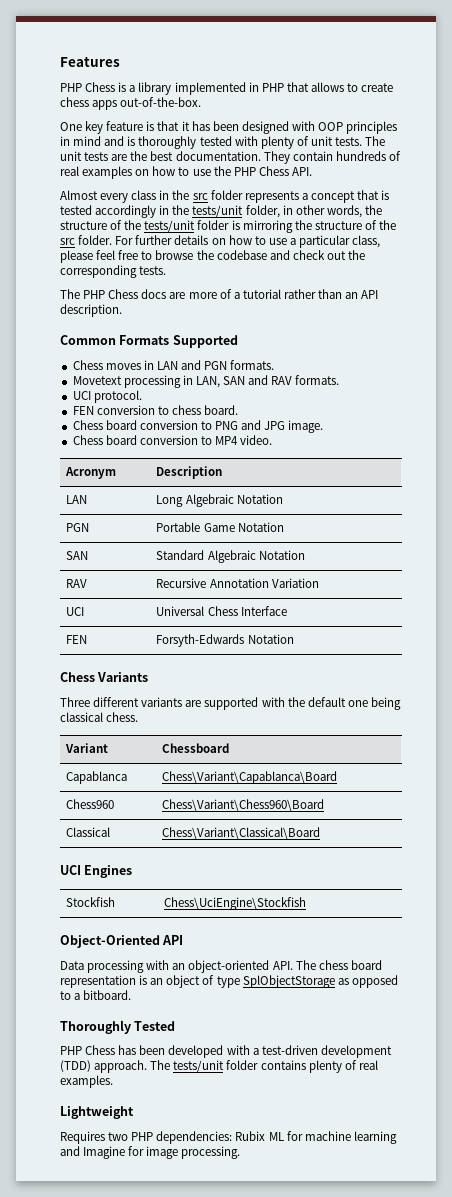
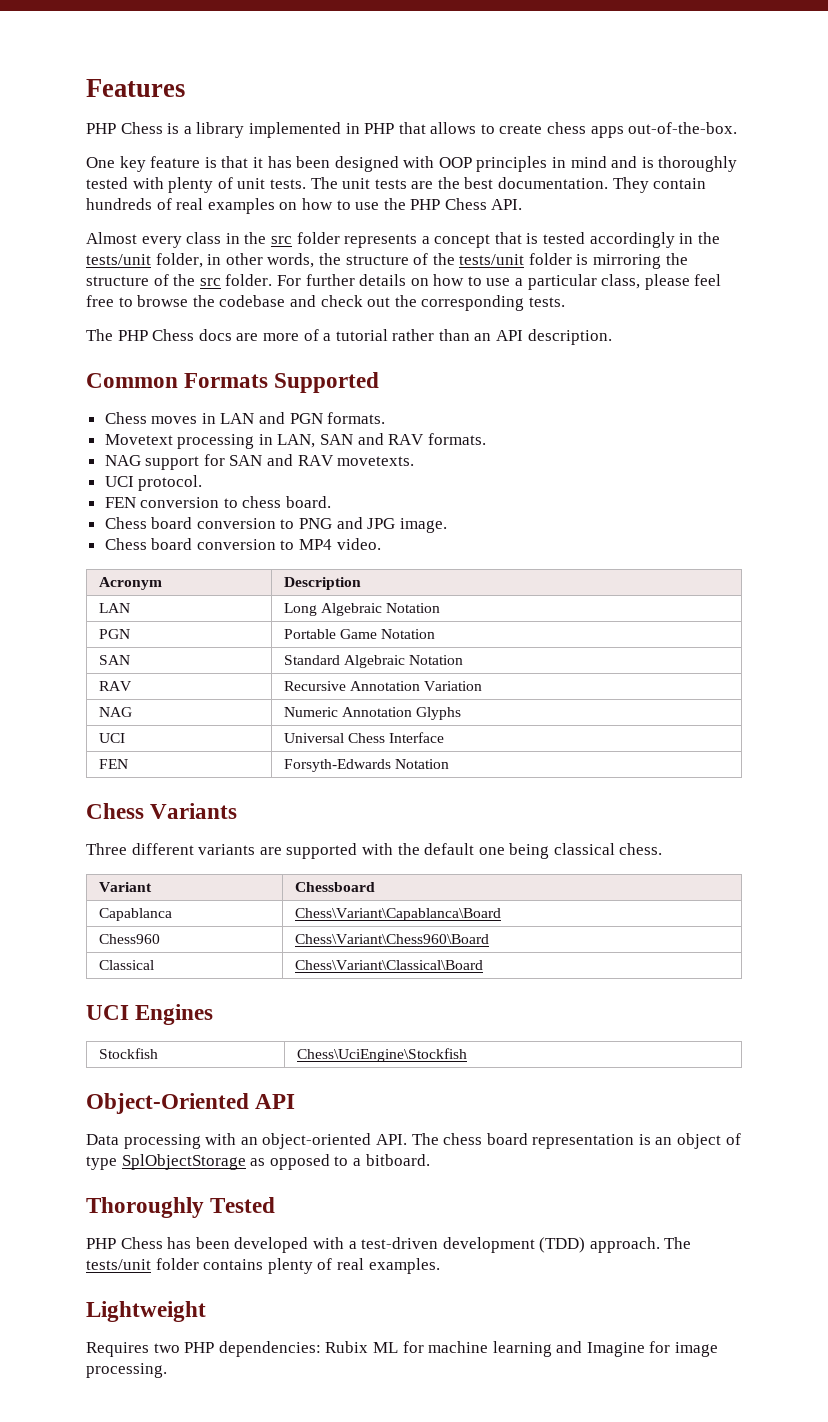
+ NAG support for SAN and RAV movetexts.
+ NAG | Numeric Annotation Glyphs

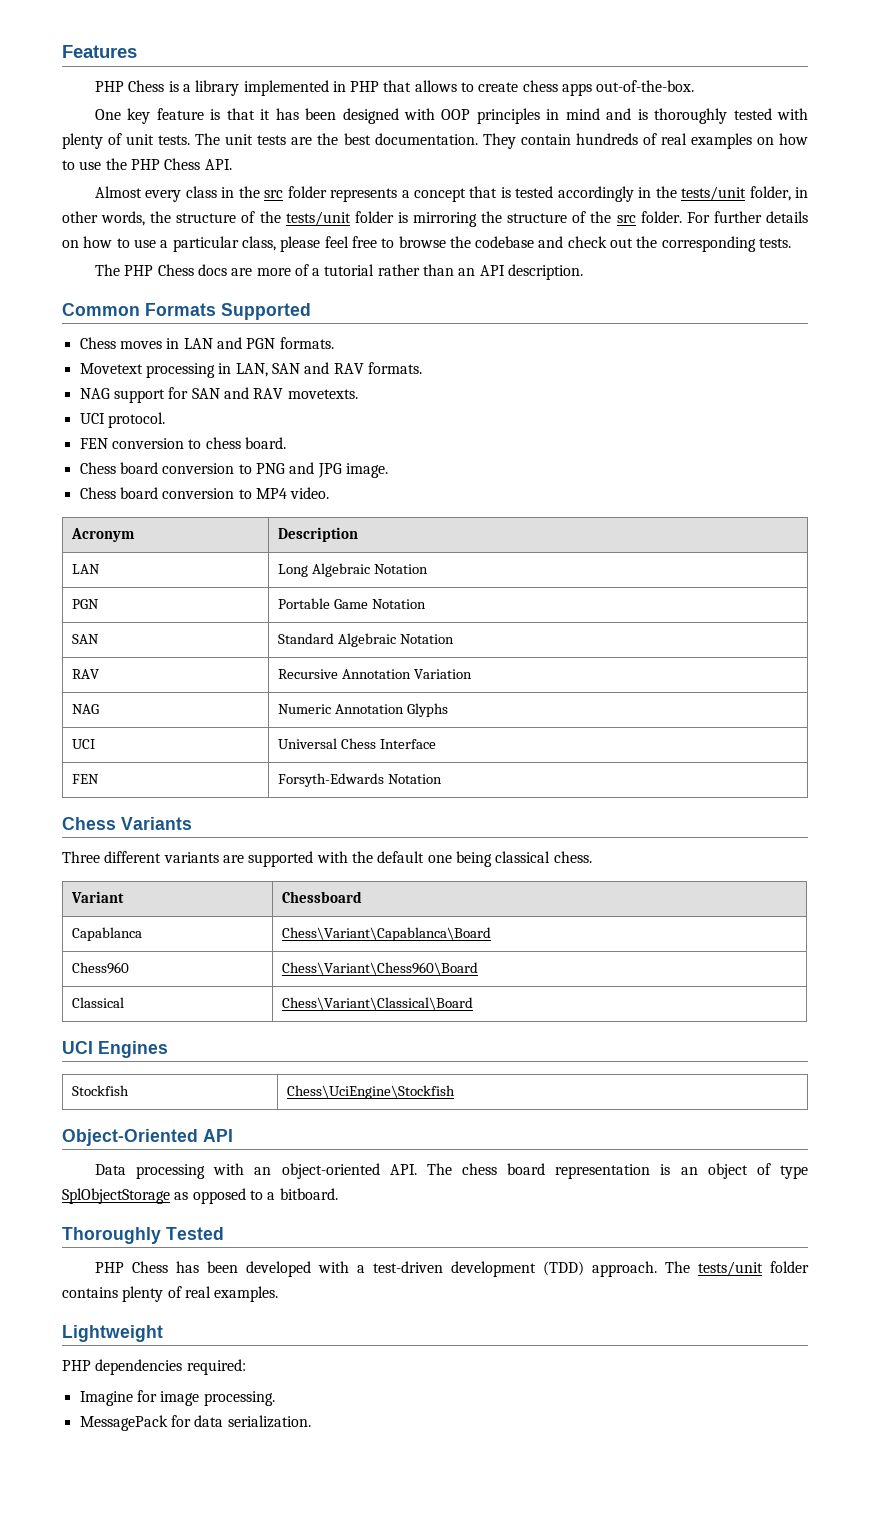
- Requires two PHP dependencies: Rubix ML for machine learning and Imagine for image processing.
+ PHP dependencies required:
+ Imagine for image processing.
+ MessagePack for data serialization.

